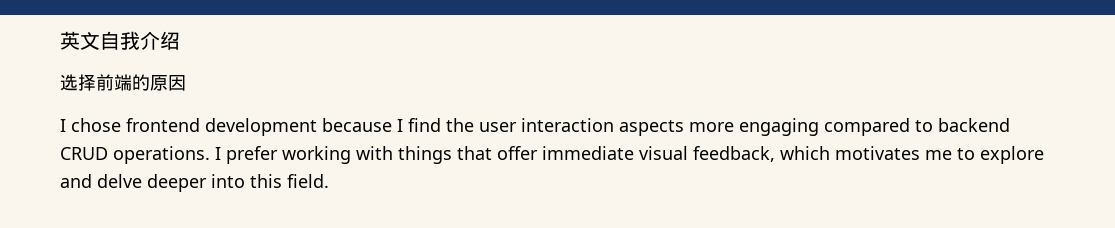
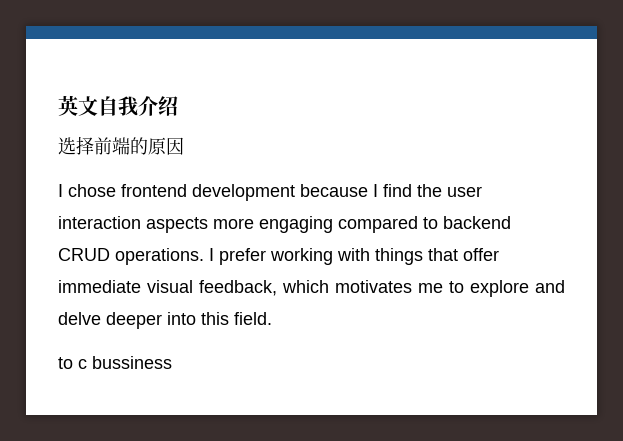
+ to c bussiness

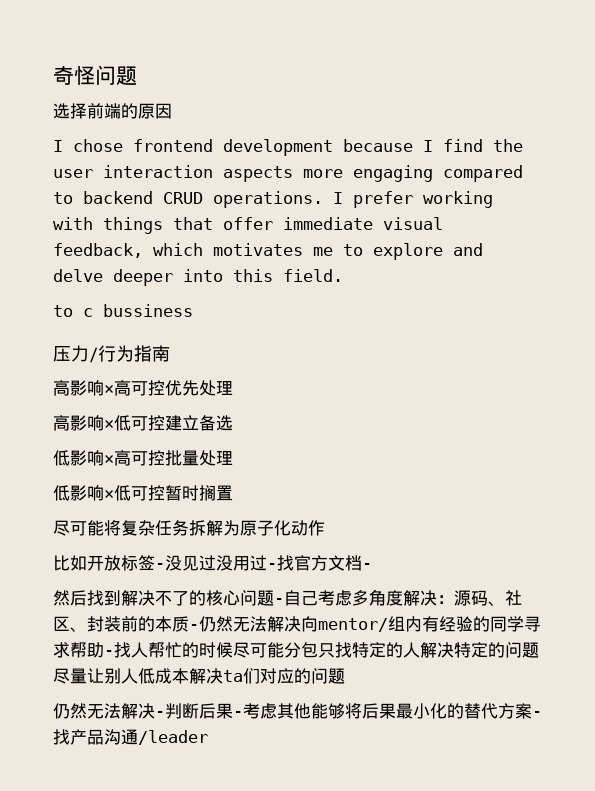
- 英文自我介绍
+ 奇怪问题
+ 压力/行为指南
+ 高影响×高可控优先处理
+ 高影响×低可控建立备选
+ 低影响×高可控批量处理
+ 低影响×低可控暂时搁置
+ 尽可能将复杂任务拆解为原子化动作
+ 比如开放标签-没见过没用过-找官方文档-
+ 然后找到解决不了的核心问题-自己考虑多角度解决：源码、社区、封装前的本质-仍然无法解决向mentor/组内有经验的同学寻求帮助-找人帮忙的时候尽可能分包只找特定的人解决特定的问题尽量让别人低成本解决ta们对应的问题
+ 仍然无法解决-判断后果-考虑其他能够将后果最小化的替代方案-找产品沟通/leader

